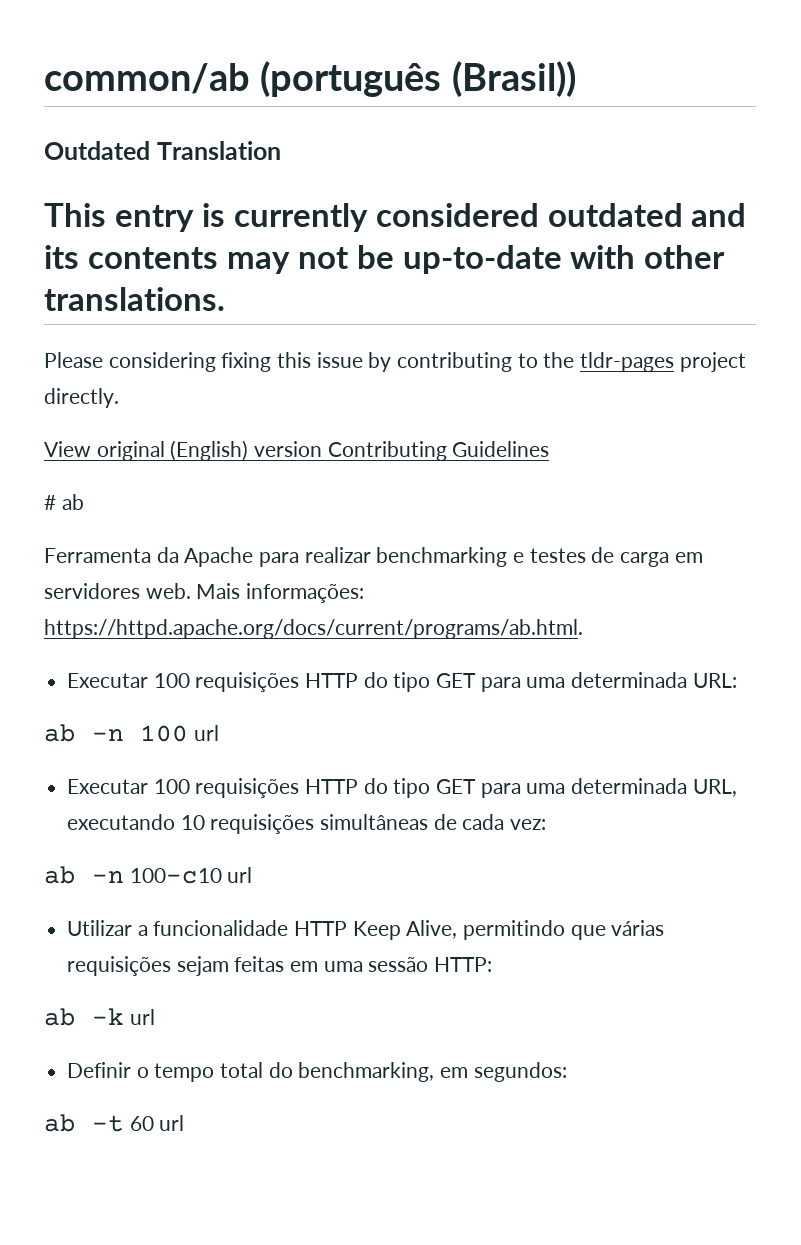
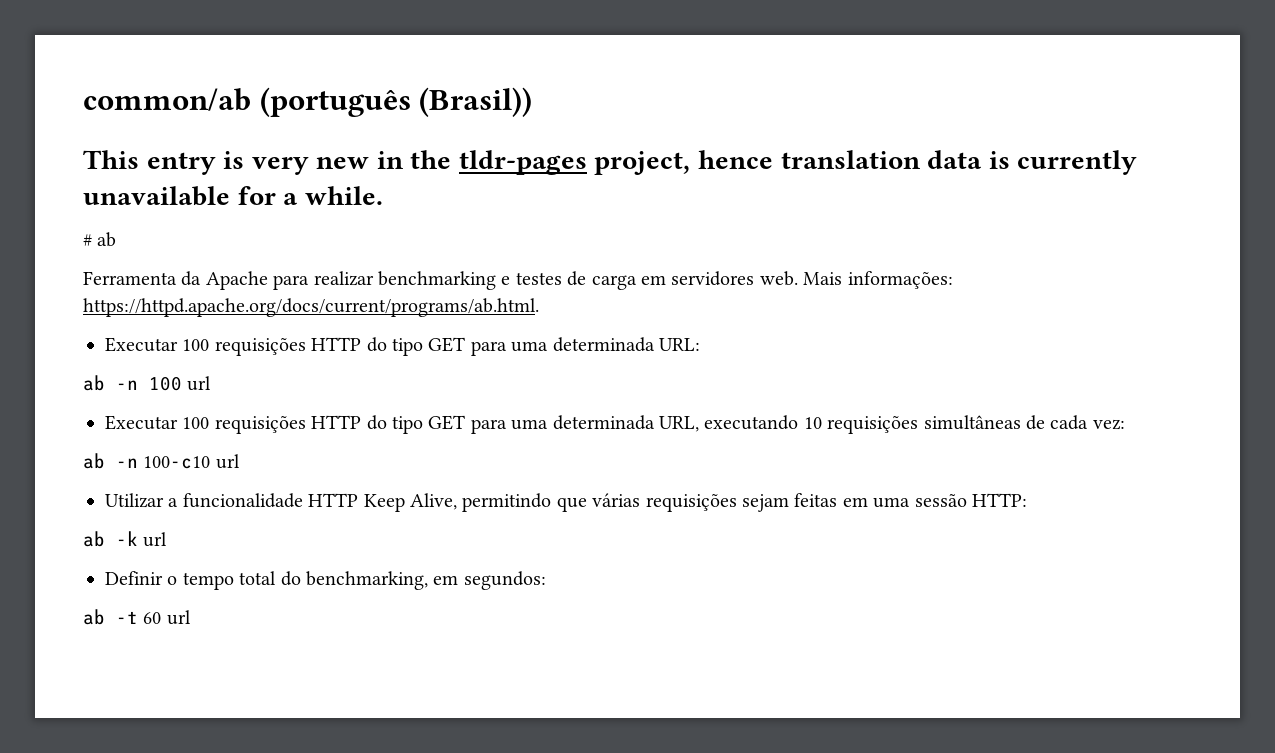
- Outdated Translation
- This entry is currently considered outdated and its contents may not be up-to-date with other translations.
- Please considering fixing this issue by contributing to the tldr-pages project directly.
- View original (English) version Contributing Guidelines
+ This entry is very new in the tldr-pages project, hence translation data is currently unavailable for a while.

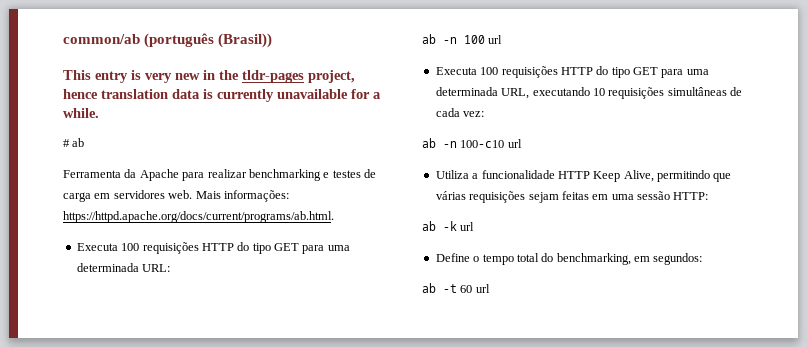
- Executar 100 requisições HTTP do tipo GET para uma determinada URL:
+ Executa 100 requisições HTTP do tipo GET para uma determinada URL:
- Executar 100 requisições HTTP do tipo GET para uma determinada URL, executando 10 requisições simultâneas de cada vez:
+ Executa 100 requisições HTTP do tipo GET para uma determinada URL, executando 10 requisições simultâneas de cada vez:
- Utilizar a funcionalidade HTTP Keep Alive, permitindo que várias requisições sejam feitas em uma sessão HTTP:
+ Utiliza a funcionalidade HTTP Keep Alive, permitindo que várias requisições sejam feitas em uma sessão HTTP:
- Definir o tempo total do benchmarking, em segundos:
+ Define o tempo total do benchmarking, em segundos:

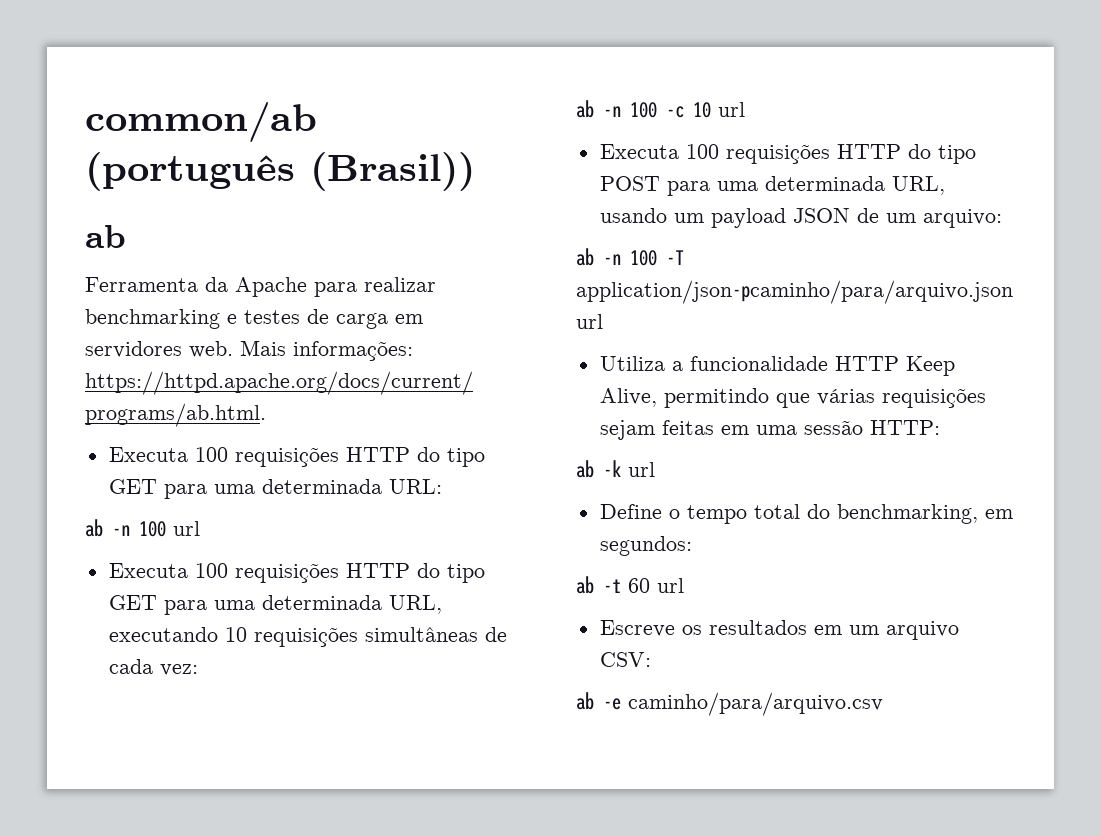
  common/ab (português (Brasil))
- This entry is very new in the tldr-pages project, hence translation data is currently unavailable for a while.
- # ab
+ ab
- ab -n 100-c10 url
+ ab -n 100 -c 10 url
+ Executa 100 requisições HTTP do tipo POST para uma determinada URL, usando um payload JSON de um arquivo:
+ ab -n 100 -T application/json-pcaminho/para/arquivo.json url
+ Escreve os resultados em um arquivo CSV:
+ ab -e caminho/para/arquivo.csv

